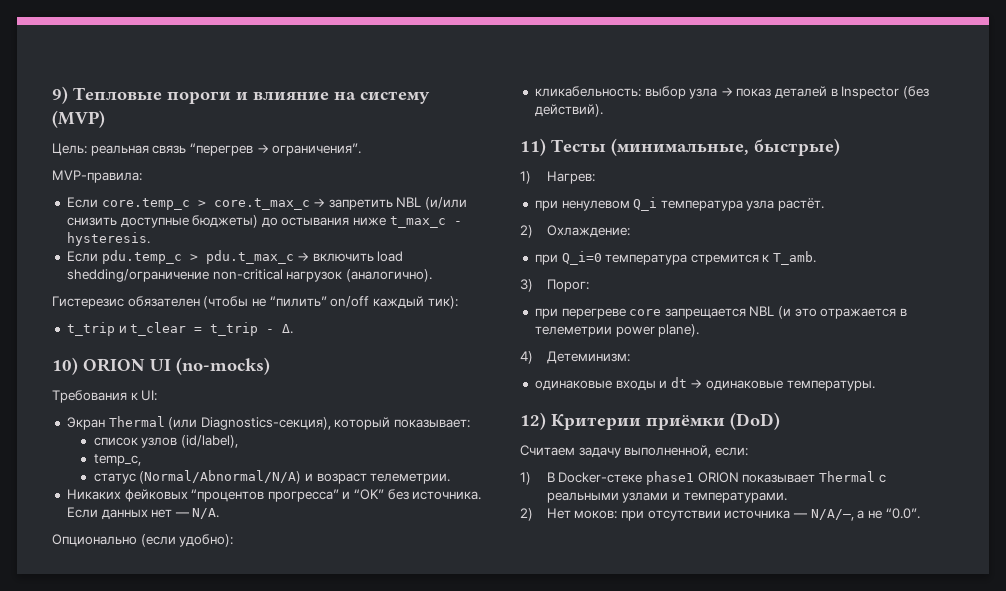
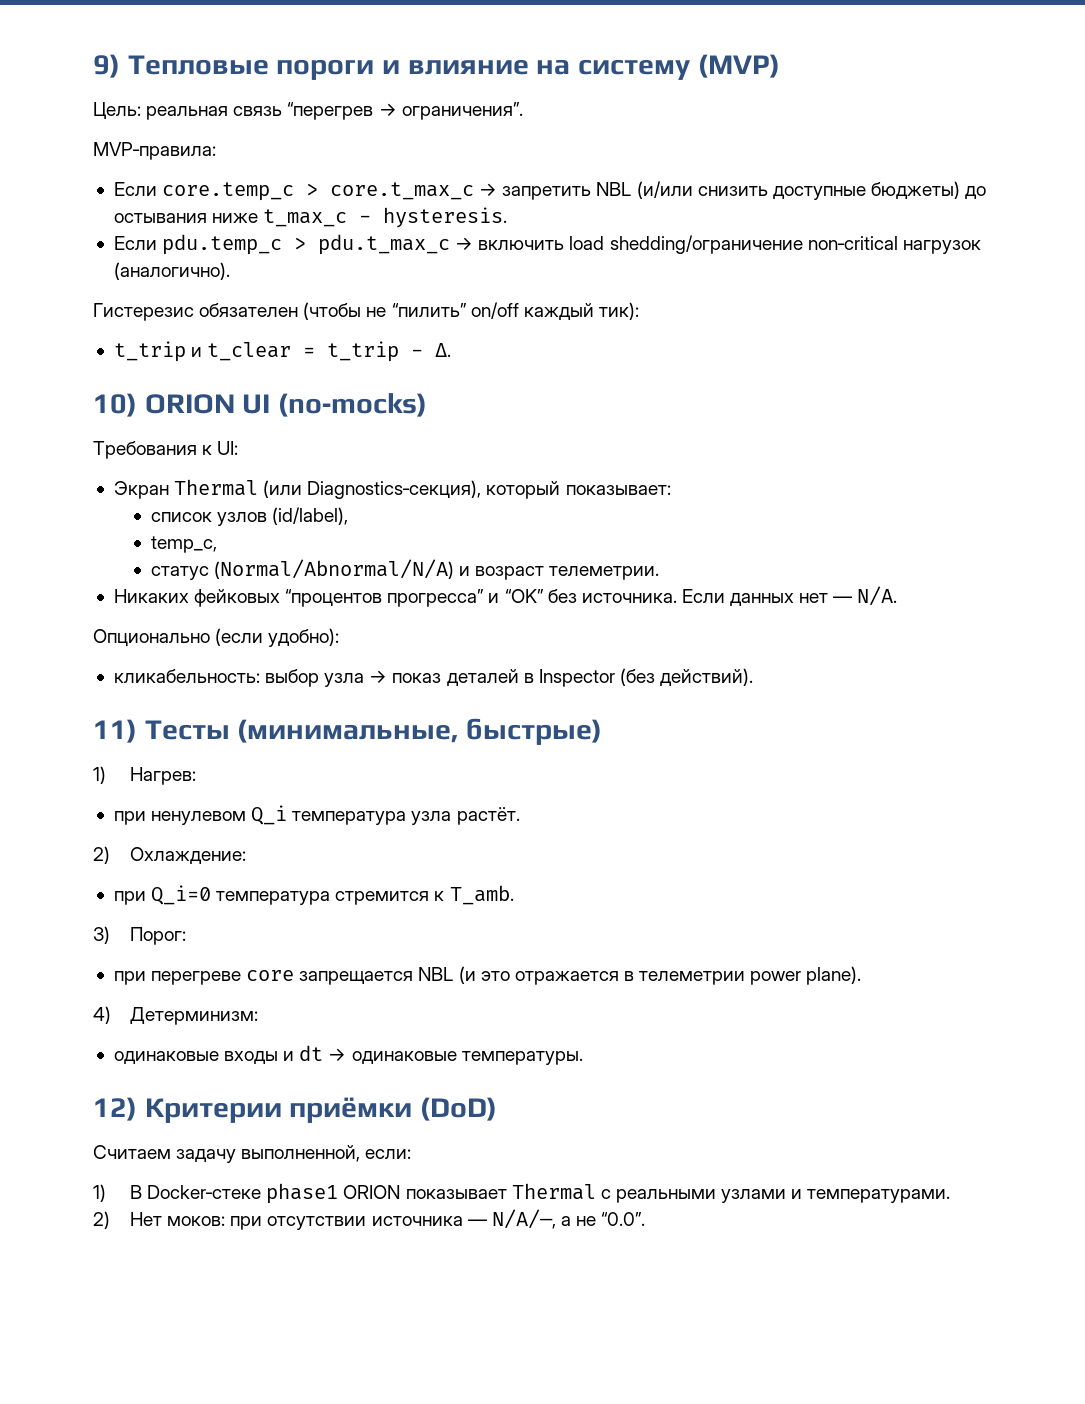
- 4) Детеминизм:
+ 4) Детерминизм:

